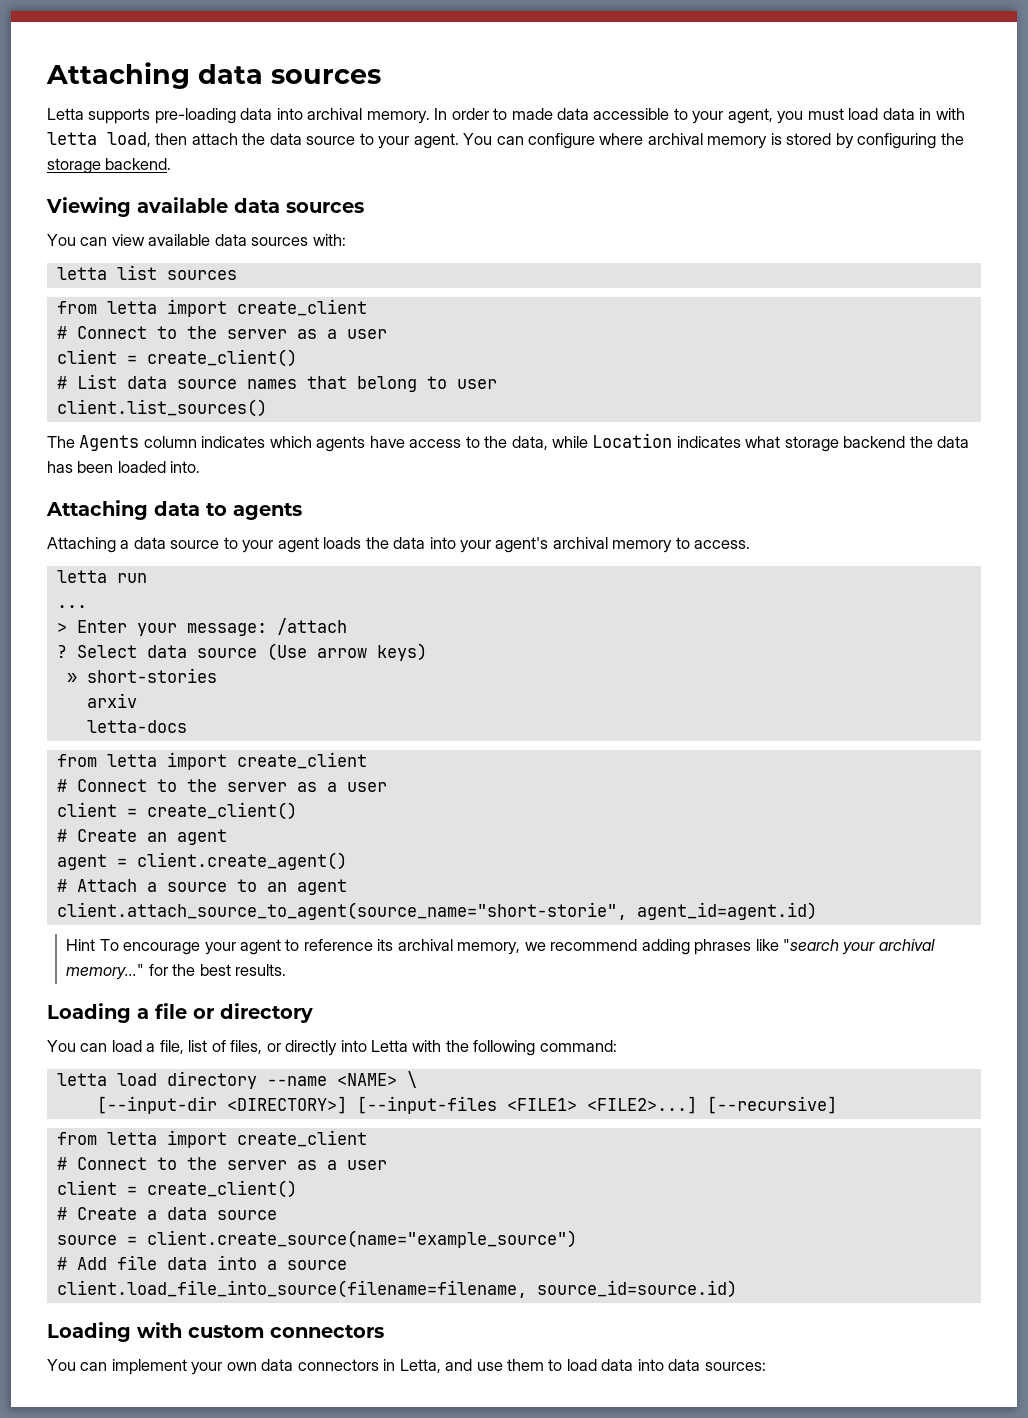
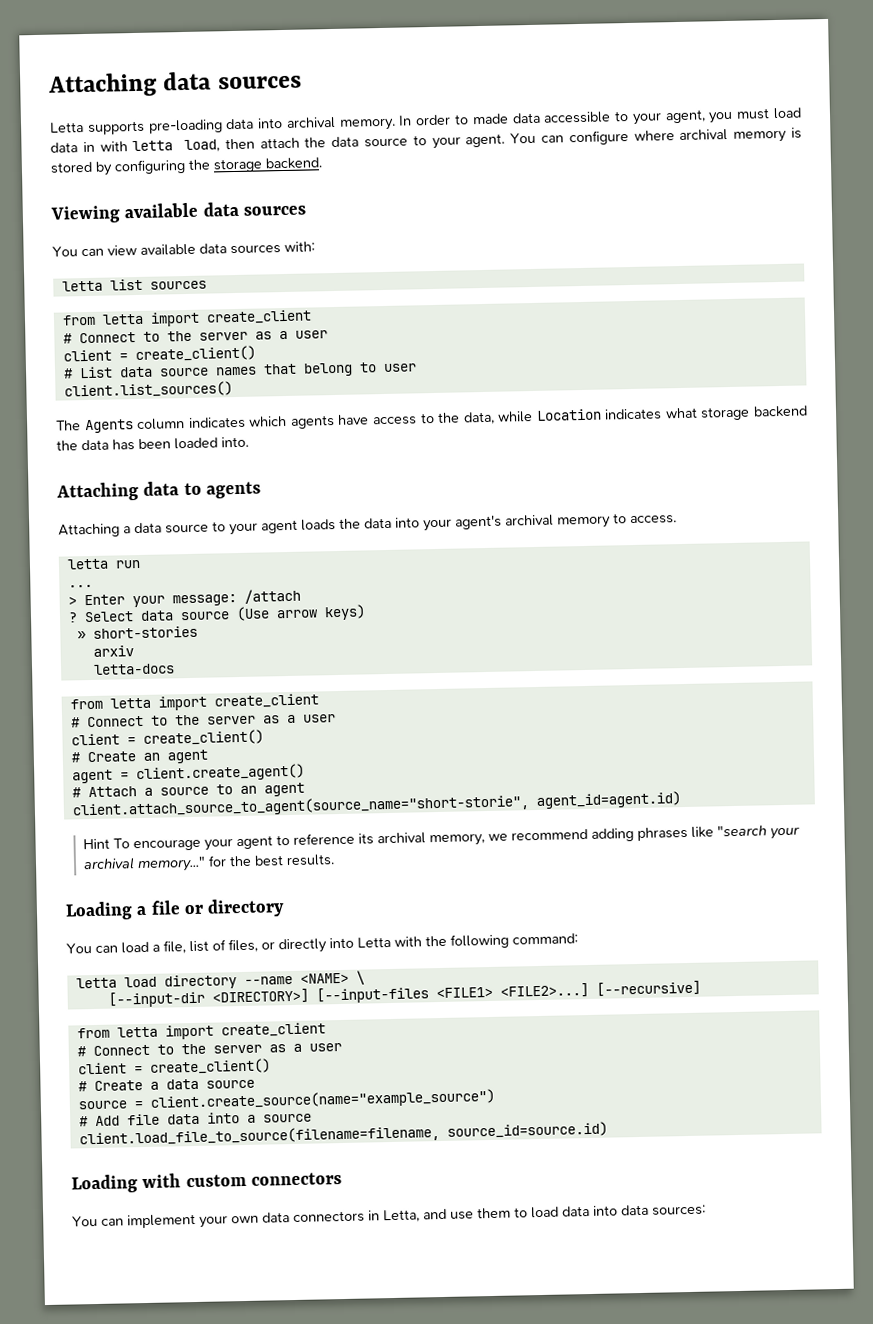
- client.load_file_into_source(filename=filename, source_id=source.id)
+ client.load_file_to_source(filename=filename, source_id=source.id)

